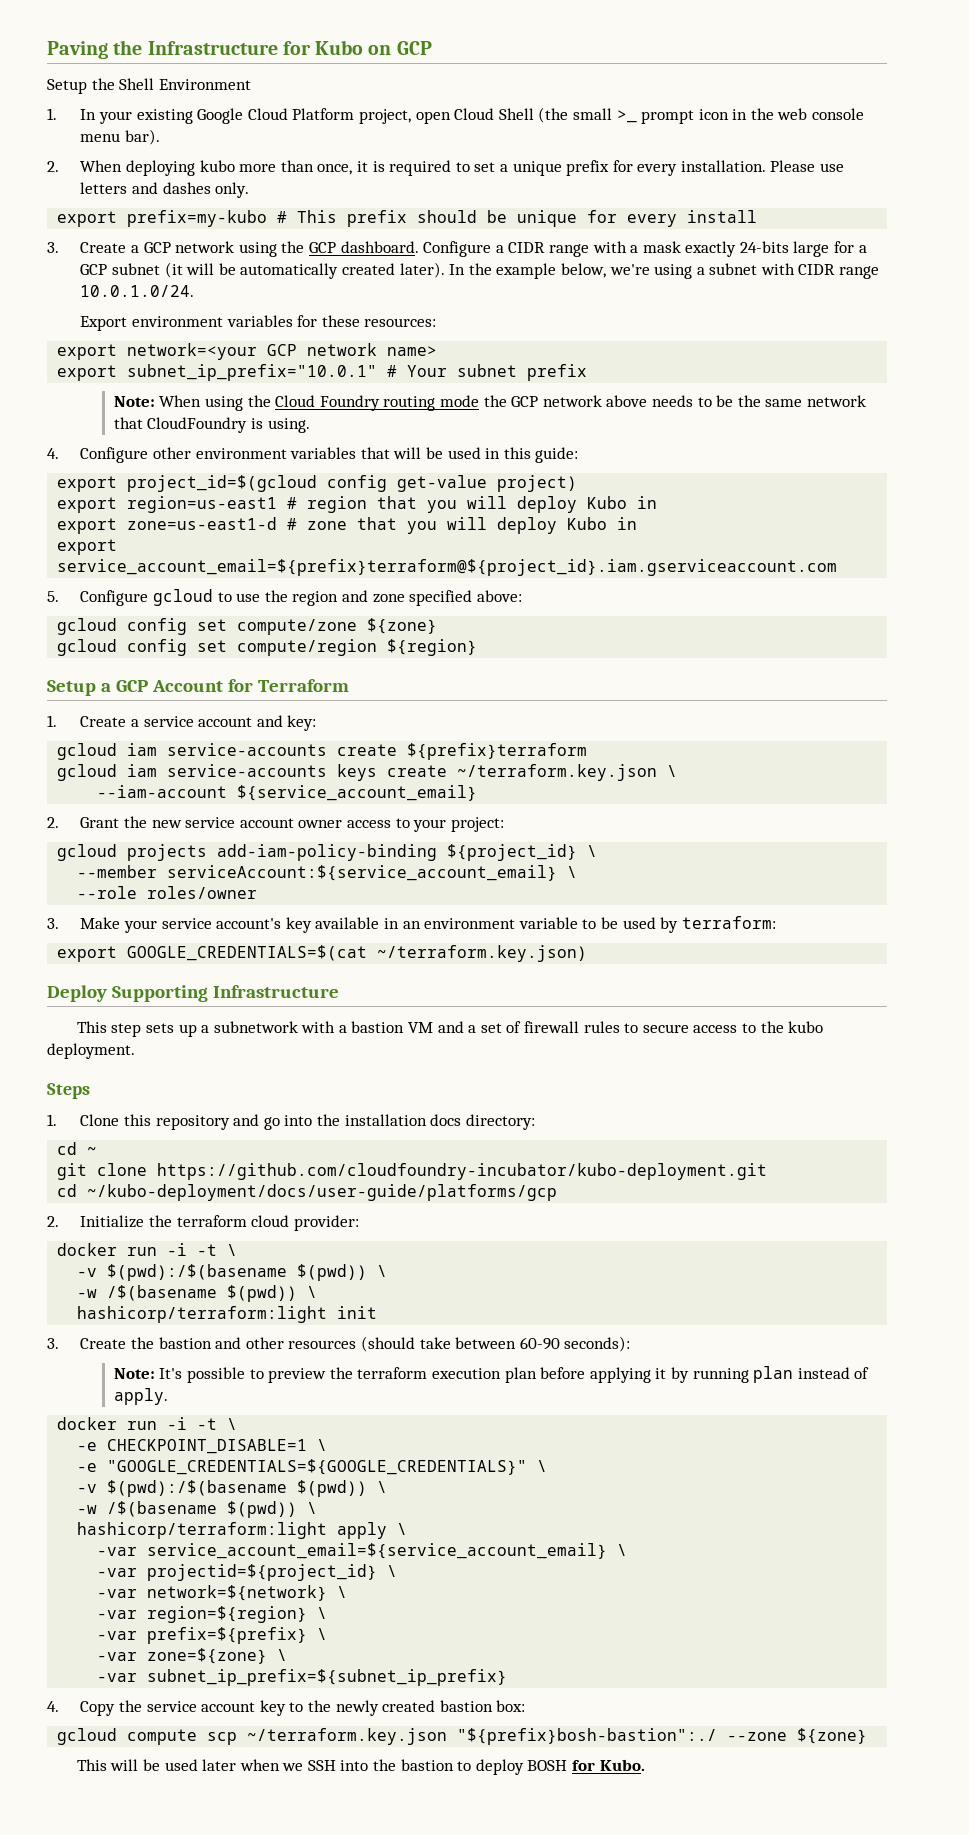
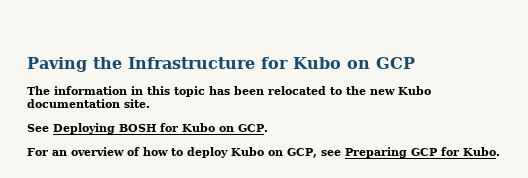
- Setup the Shell Environment
- 1. In your existing Google Cloud Platform project, open Cloud Shell (the small >_ prompt icon in the web console menu bar).
- 2. When deploying kubo more than once, it is required to set a unique prefix for every installation. Please use letters and dashes only.
- export prefix=my-kubo # This prefix should be unique for every install
- 3. Create a GCP network using the GCP dashboard. Configure a CIDR range with a mask exactly 24-bits large for a GCP subnet (it will be automatically created later). In the example below, we're using a subnet with CIDR range 10.0.1.0/24.
- Export environment variables for these resources:
- export network=<your GCP network name>
- export subnet_ip_prefix="10.0.1" # Your subnet prefix
- Note: When using the Cloud Foundry routing mode the GCP network above needs to be the same network that CloudFoundry is using.
- 4. Configure other environment variables that will be used in this guide:
- export project_id=$(gcloud config get-value project)
- export region=us-east1 # region that you will deploy Kubo in
- export zone=us-east1-d # zone that you will deploy Kubo in
- export service_account_email=${prefix}terraform@${project_id}.iam.gserviceaccount.com
- 5. Configure gcloud to use the region and zone specified above:
- gcloud config set compute/zone ${zone}
- gcloud config set compute/region ${region}
- Setup a GCP Account for Terraform
- 1. Create a service account and key:
- gcloud iam service-accounts create ${prefix}terraform
- gcloud iam service-accounts keys create ~/terraform.key.json \
- --iam-account ${service_account_email}
- 2. Grant the new service account owner access to your project:
- gcloud projects add-iam-policy-binding ${project_id} \
- --member serviceAccount:${service_account_email} \
- --role roles/owner
- 3. Make your service account's key available in an environment variable to be used by terraform:
- export GOOGLE_CREDENTIALS=$(cat ~/terraform.key.json)
- Deploy Supporting Infrastructure
- This step sets up a subnetwork with a bastion VM and a set of firewall rules to secure access to the kubo deployment.
- Steps
- 1. Clone this repository and go into the installation docs directory:
- cd ~
- git clone https://github.com/cloudfoundry-incubator/kubo-deployment.git
- cd ~/kubo-deployment/docs/user-guide/platforms/gcp
- 2. Initialize the terraform cloud provider:
- docker run -i -t \
- -v $(pwd):/$(basename $(pwd)) \
- -w /$(basename $(pwd)) \
- hashicorp/terraform:light init
- 3. Create the bastion and other resources (should take between 60-90 seconds):
- Note: It's possible to preview the terraform execution plan before applying it by running plan instead of apply.
- docker run -i -t \
- -e CHECKPOINT_DISABLE=1 \
- -e "GOOGLE_CREDENTIALS=${GOOGLE_CREDENTIALS}" \
- -v $(pwd):/$(basename $(pwd)) \
- -w /$(basename $(pwd)) \
- hashicorp/terraform:light apply \
- -var service_account_email=${service_account_email} \
- -var projectid=${project_id} \
- -var network=${network} \
- -var region=${region} \
- -var prefix=${prefix} \
- -var zone=${zone} \
- -var subnet_ip_prefix=${subnet_ip_prefix}
- 4. Copy the service account key to the newly created bastion box:
- gcloud compute scp ~/terraform.key.json "${prefix}bosh-bastion":./ --zone ${zone}
- This will be used later when we SSH into the bastion to deploy BOSH for Kubo.
+ The information in this topic has been relocated to the new Kubo documentation site.
+ See Deploying BOSH for Kubo on GCP.
+ For an overview of how to deploy Kubo on GCP, see Preparing GCP for Kubo.

